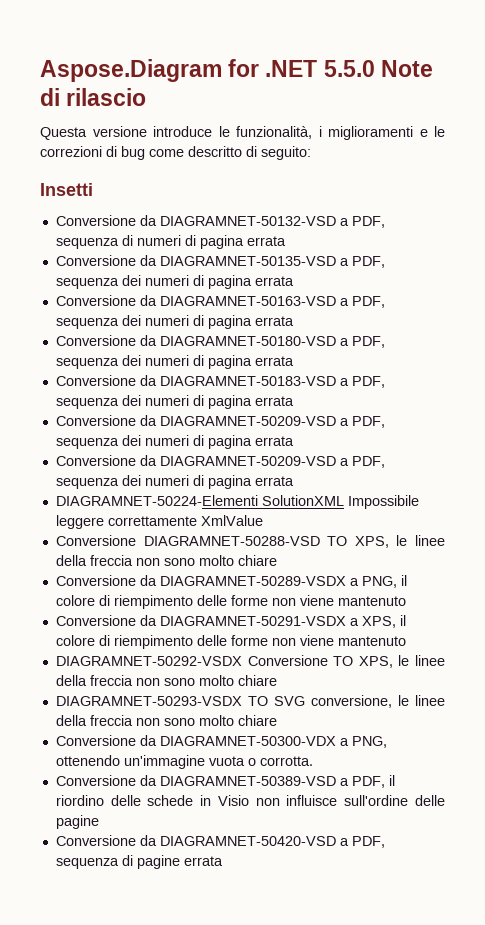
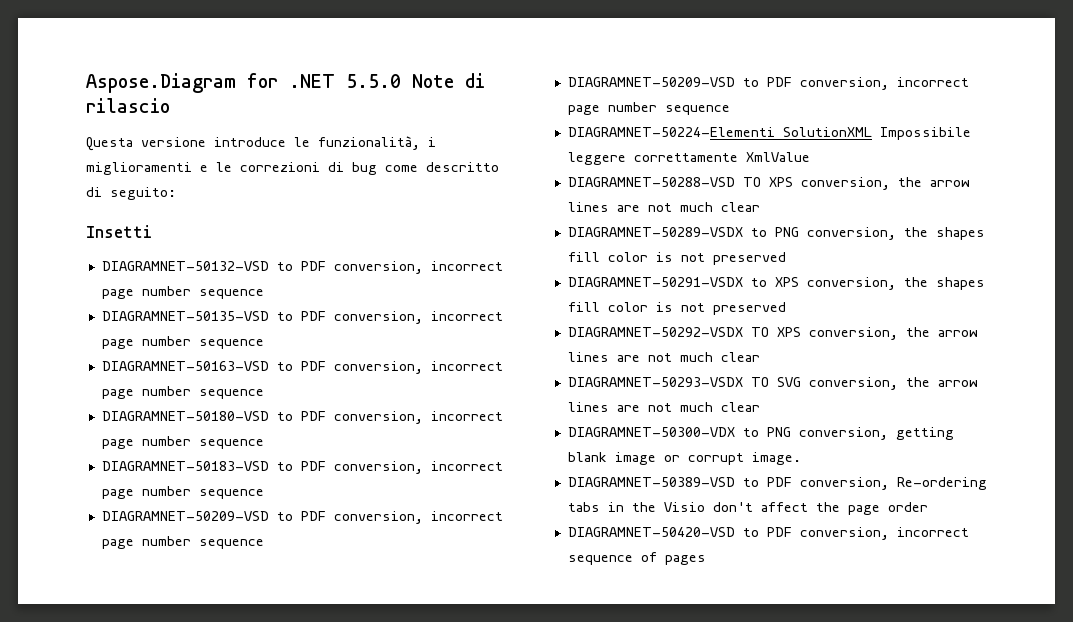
- Conversione da DIAGRAMNET-50132-VSD a PDF, sequenza di numeri di pagina errata
- Conversione da DIAGRAMNET-50135-VSD a PDF, sequenza dei numeri di pagina errata
- Conversione da DIAGRAMNET-50163-VSD a PDF, sequenza dei numeri di pagina errata
- Conversione da DIAGRAMNET-50180-VSD a PDF, sequenza dei numeri di pagina errata
- Conversione da DIAGRAMNET-50183-VSD a PDF, sequenza dei numeri di pagina errata
- Conversione da DIAGRAMNET-50209-VSD a PDF, sequenza dei numeri di pagina errata
- Conversione da DIAGRAMNET-50209-VSD a PDF, sequenza dei numeri di pagina errata
+ DIAGRAMNET-50132-VSD to PDF conversion, incorrect page number sequence
+ DIAGRAMNET-50135-VSD to PDF conversion, incorrect page number sequence
+ DIAGRAMNET-50163-VSD to PDF conversion, incorrect page number sequence
+ DIAGRAMNET-50180-VSD to PDF conversion, incorrect page number sequence
+ DIAGRAMNET-50183-VSD to PDF conversion, incorrect page number sequence
+ DIAGRAMNET-50209-VSD to PDF conversion, incorrect page number sequence
+ DIAGRAMNET-50209-VSD to PDF conversion, incorrect page number sequence
- Conversione DIAGRAMNET-50288-VSD TO XPS, le linee della freccia non sono molto chiare
- Conversione da DIAGRAMNET-50289-VSDX a PNG, il colore di riempimento delle forme non viene mantenuto
- Conversione da DIAGRAMNET-50291-VSDX a XPS, il colore di riempimento delle forme non viene mantenuto
- DIAGRAMNET-50292-VSDX Conversione TO XPS, le linee della freccia non sono molto chiare
- DIAGRAMNET-50293-VSDX TO SVG conversione, le linee della freccia non sono molto chiare
- Conversione da DIAGRAMNET-50300-VDX a PNG, ottenendo un'immagine vuota o corrotta.
- Conversione da DIAGRAMNET-50389-VSD a PDF, il riordino delle schede in Visio non influisce sull'ordine delle pagine
- Conversione da DIAGRAMNET-50420-VSD a PDF, sequenza di pagine errata
+ DIAGRAMNET-50288-VSD TO XPS conversion, the arrow lines are not much clear
+ DIAGRAMNET-50289-VSDX to PNG conversion, the shapes fill color is not preserved
+ DIAGRAMNET-50291-VSDX to XPS conversion, the shapes fill color is not preserved
+ DIAGRAMNET-50292-VSDX TO XPS conversion, the arrow lines are not much clear
+ DIAGRAMNET-50293-VSDX TO SVG conversion, the arrow lines are not much clear
+ DIAGRAMNET-50300-VDX to PNG conversion, getting blank image or corrupt image.
+ DIAGRAMNET-50389-VSD to PDF conversion, Re-ordering tabs in the Visio don't affect the page order
+ DIAGRAMNET-50420-VSD to PDF conversion, incorrect sequence of pages

